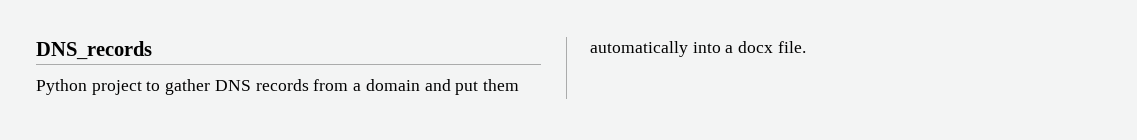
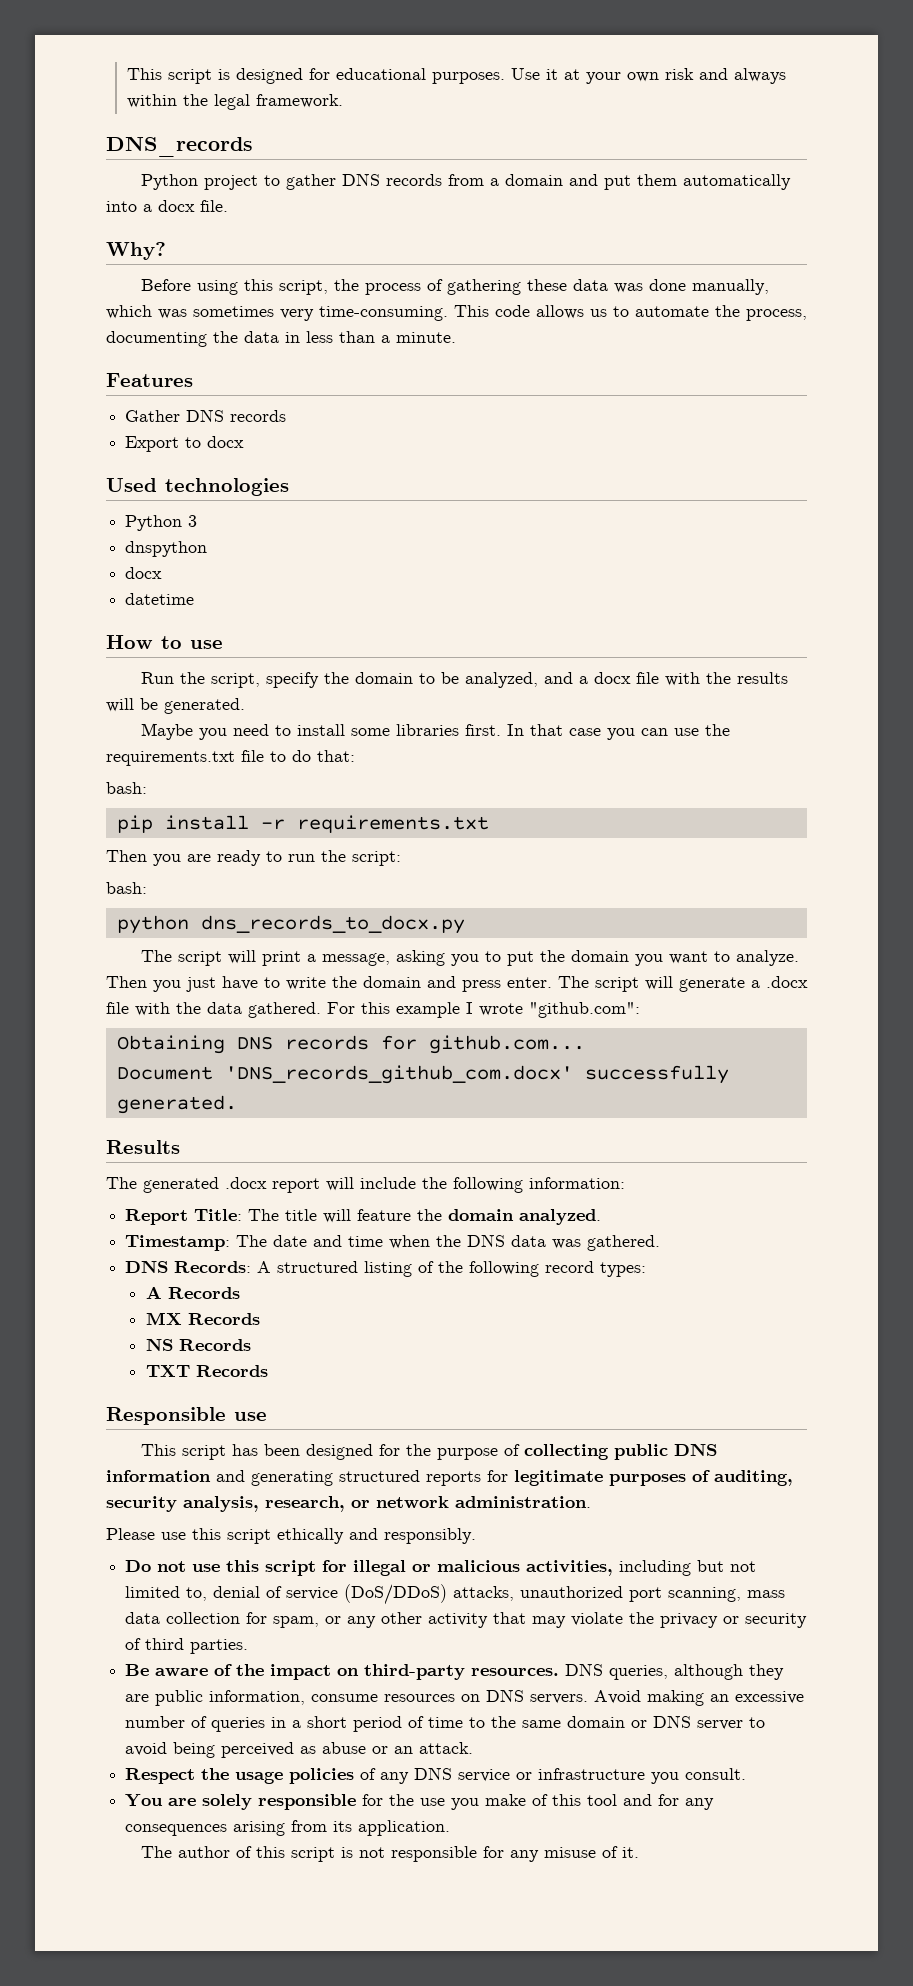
+ This script is designed for educational purposes. Use it at your own risk and always within the legal framework.
+ Why?
+ Before using this script, the process of gathering these data was done manually, which was sometimes very time-consuming. This code allows us to automate the process, documenting the data in less than a minute.
+ Features
+ Gather DNS records
+ Export to docx
+ Used technologies
+ Python 3
+ dnspython
+ docx
+ datetime
+ How to use
+ Run the script, specify the domain to be analyzed, and a docx file with the results will be generated.
+ Maybe you need to install some libraries first. In that case you can use the requirements.txt file to do that:
+ bash:
+ pip install -r requirements.txt
+ Then you are ready to run the script:
+ bash:
+ python dns_records_to_docx.py
+ The script will print a message, asking you to put the domain you want to analyze. Then you just have to write the domain and press enter. The script will generate a .docx file with the data gathered. For this example I wrote "github.com":
+ Obtaining DNS records for github.com...
+ Document 'DNS_records_github_com.docx' successfully generated.
+ Results
+ The generated .docx report will include the following information:
+ Report Title: The title will feature the domain analyzed.
+ Timestamp: The date and time when the DNS data was gathered.
+ DNS Records: A structured listing of the following record types:
+ A Records
+ MX Records
+ NS Records
+ TXT Records
+ Responsible use
+ This script has been designed for the purpose of collecting public DNS information and generating structured reports for legitimate purposes of auditing, security analysis, research, or network administration.
+ Please use this script ethically and responsibly.
+ Do not use this script for illegal or malicious activities, including but not limited to, denial of service (DoS/DDoS) attacks, unauthorized port scanning, mass data collection for spam, or any other activity that may violate the privacy or security of third parties.
+ Be aware of the impact on third-party resources. DNS queries, although they are public information, consume resources on DNS servers. Avoid making an excessive number of queries in a short period of time to the same domain or DNS server to avoid being perceived as abuse or an attack.
+ Respect the usage policies of any DNS service or infrastructure you consult.
+ You are solely responsible for the use you make of this tool and for any consequences arising from its application.
+ The author of this script is not responsible for any misuse of it.

